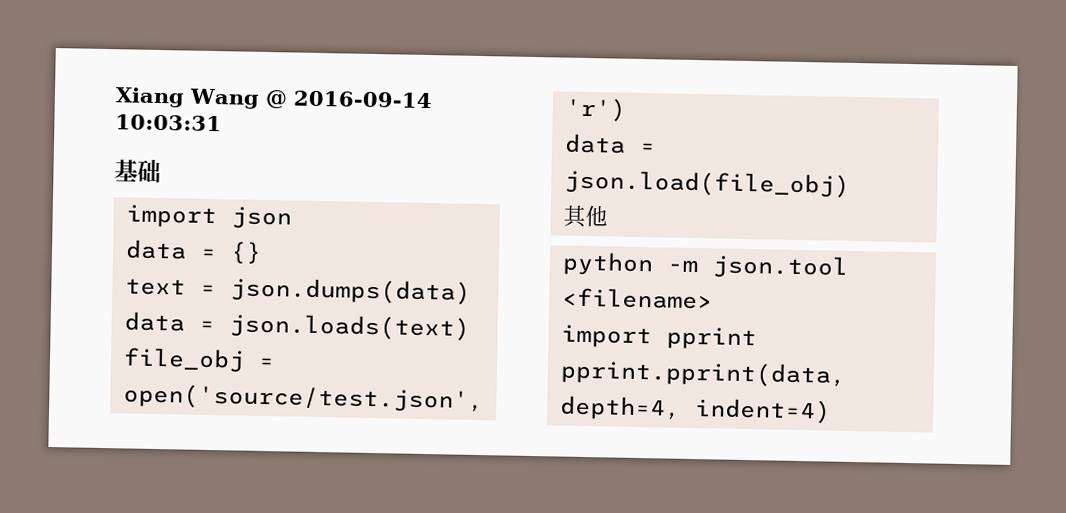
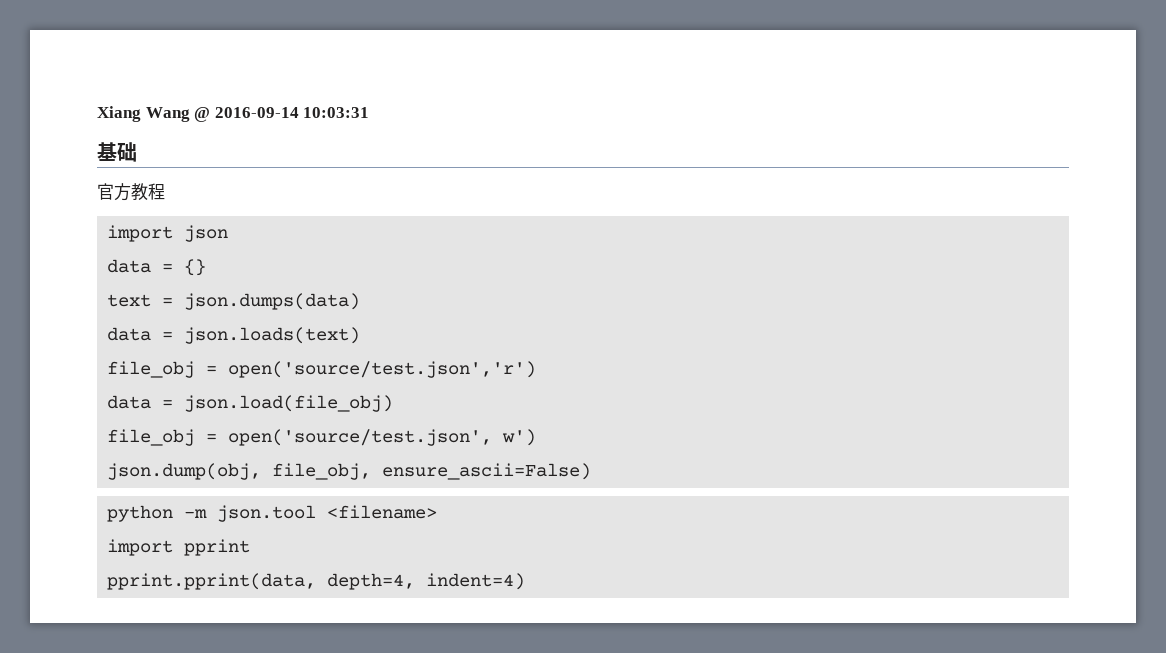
+ 官方教程
- 其他
+ file_obj = open('source/test.json', w')
+ json.dump(obj, file_obj, ensure_ascii=False)

